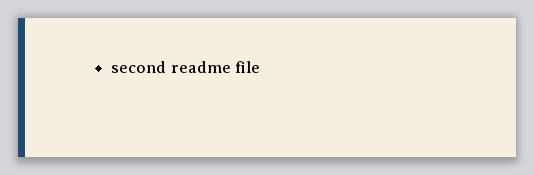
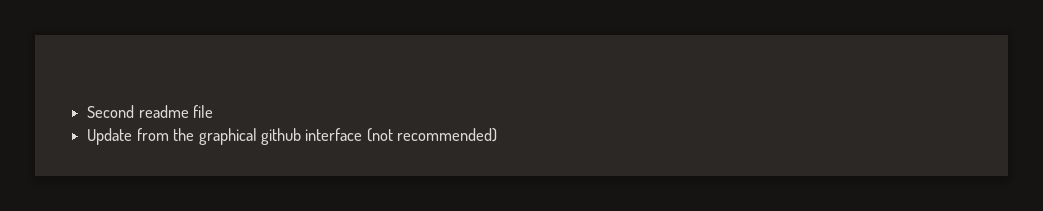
- second readme file
+ Second readme file
+ Update from the graphical github interface (not recommended)

